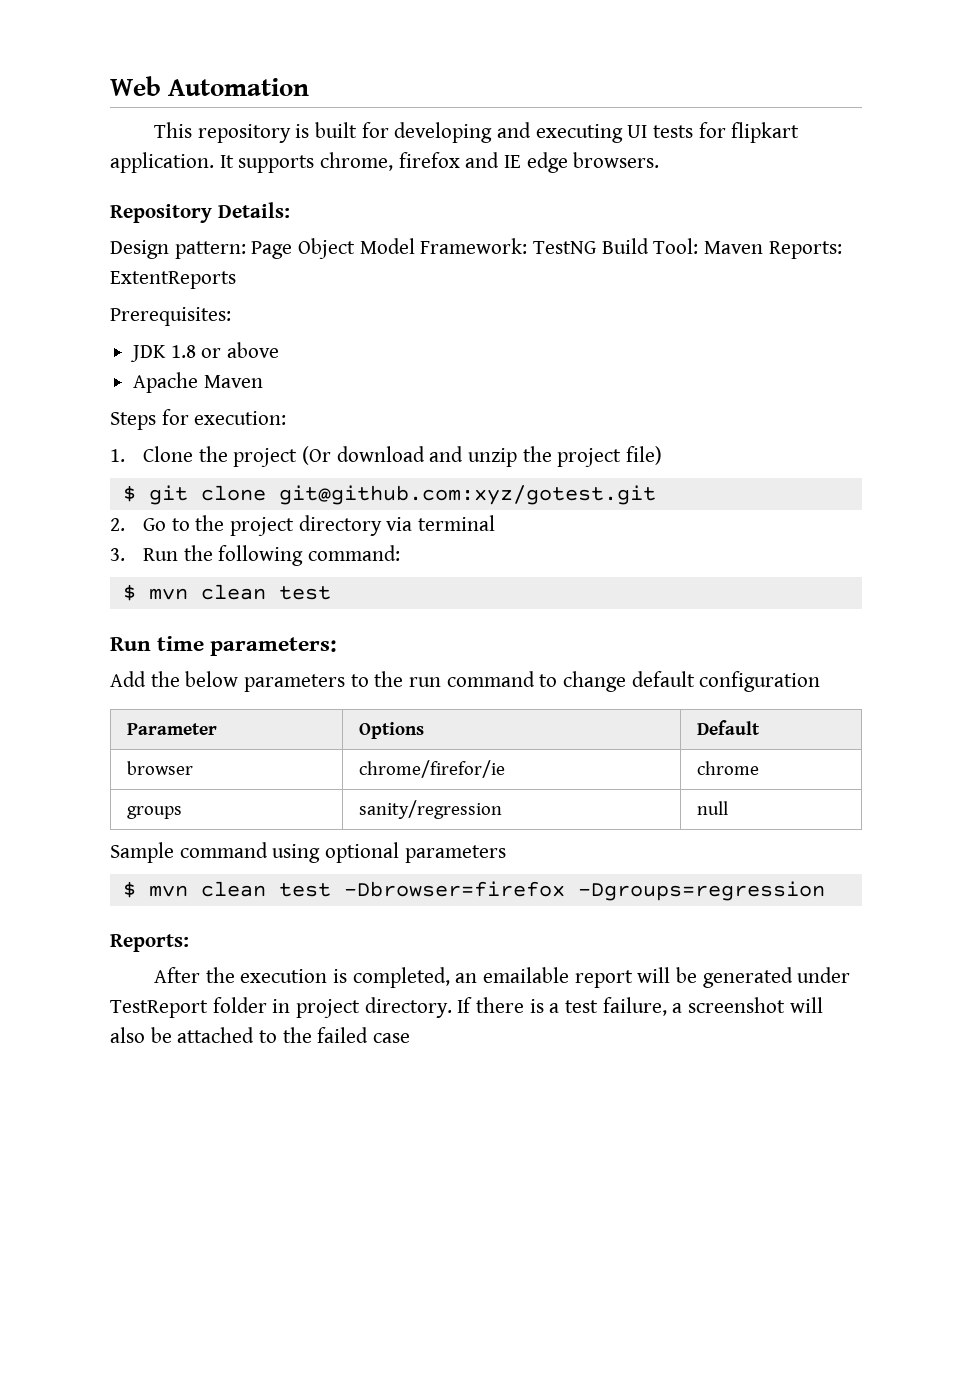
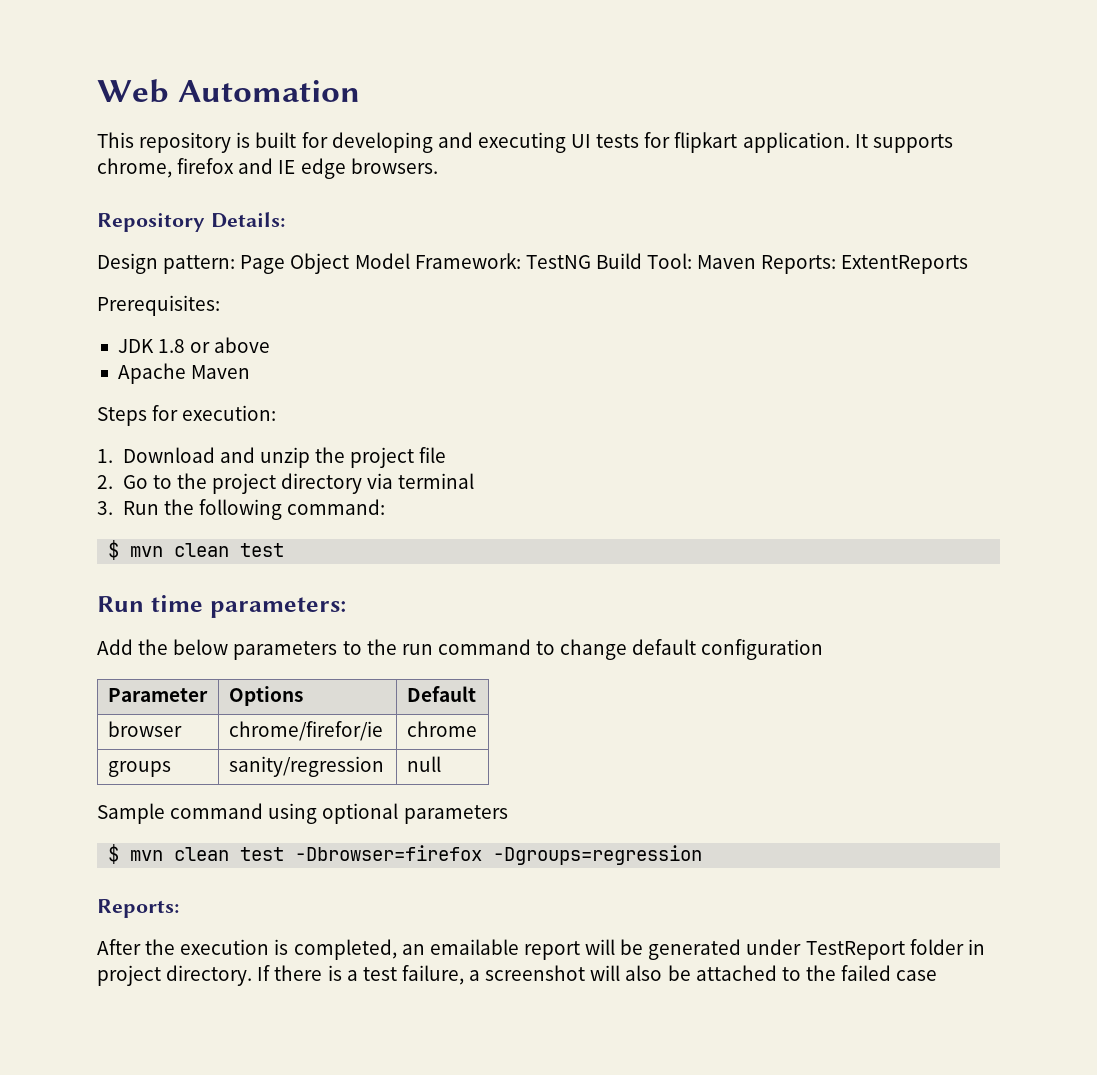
- 1. Clone the project (Or download and unzip the project file)
- $ git clone git@github.com:xyz/gotest.git
+ 1. Download and unzip the project file

